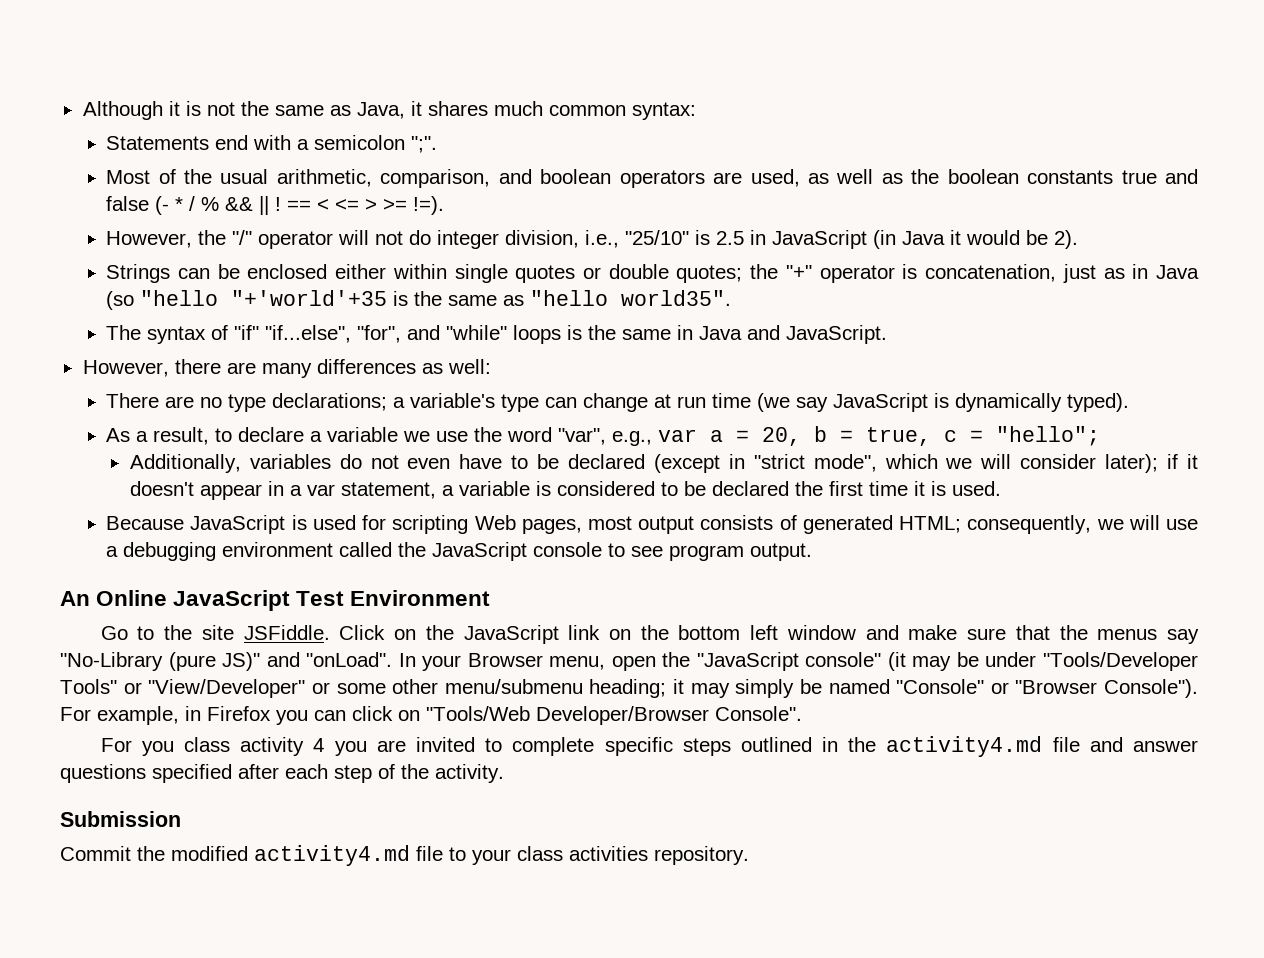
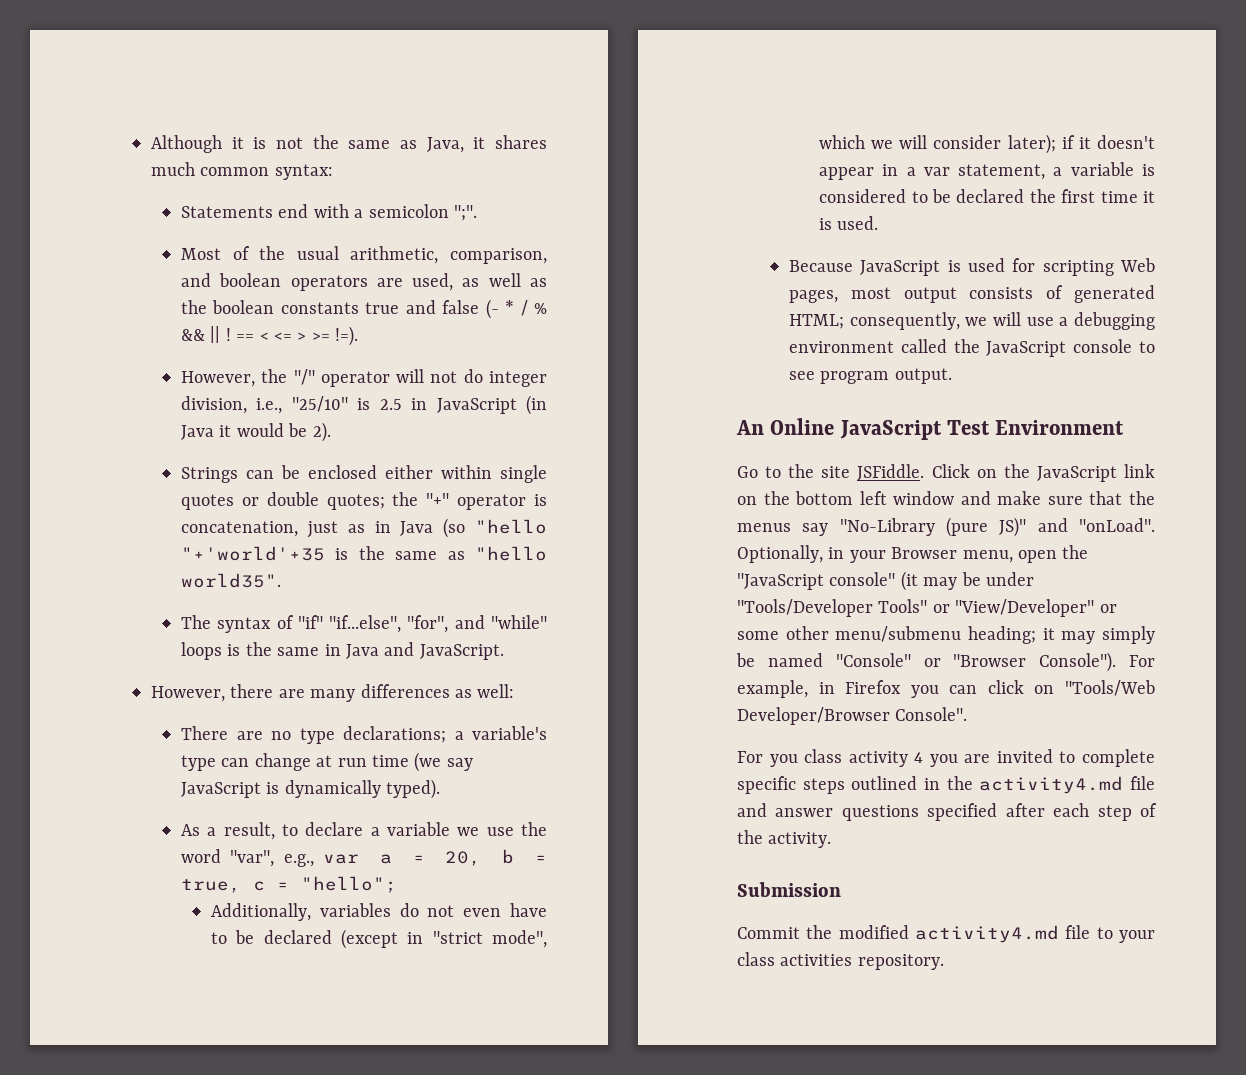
- In your Browser menu, open the "JavaScript console" (it may be under "Tools/Developer Tools" or "View/Developer" or some other menu/submenu heading; it may simply be named "Console" or "Browser Console").
+ Optionally, in your Browser menu, open the "JavaScript console" (it may be under "Tools/Developer Tools" or "View/Developer" or some other menu/submenu heading; it may simply be named "Console" or "Browser Console").

